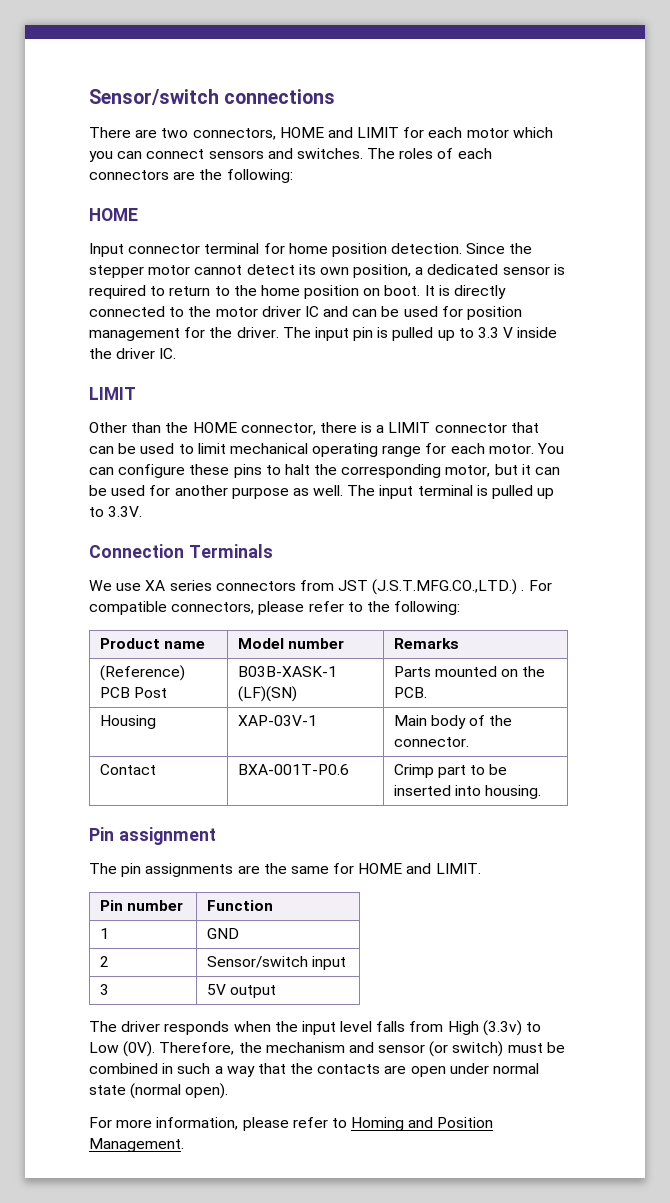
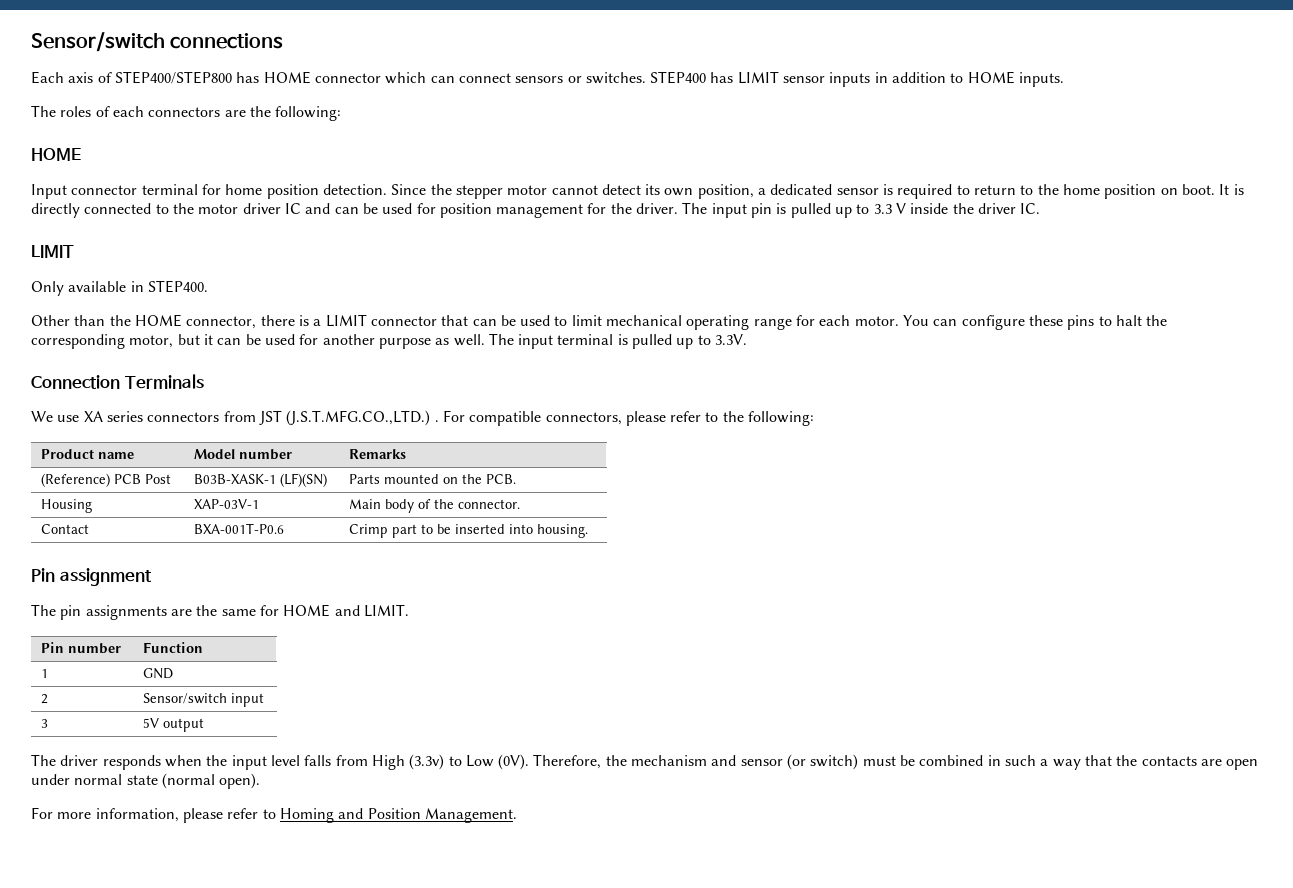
- There are two connectors, HOME and LIMIT for each motor which you can connect sensors and switches. The roles of each connectors are the following:
+ Each axis of STEP400/STEP800 has HOME connector which can connect sensors or switches. STEP400 has LIMIT sensor inputs in addition to HOME inputs.
+ The roles of each connectors are the following:
+ Only available in STEP400.

